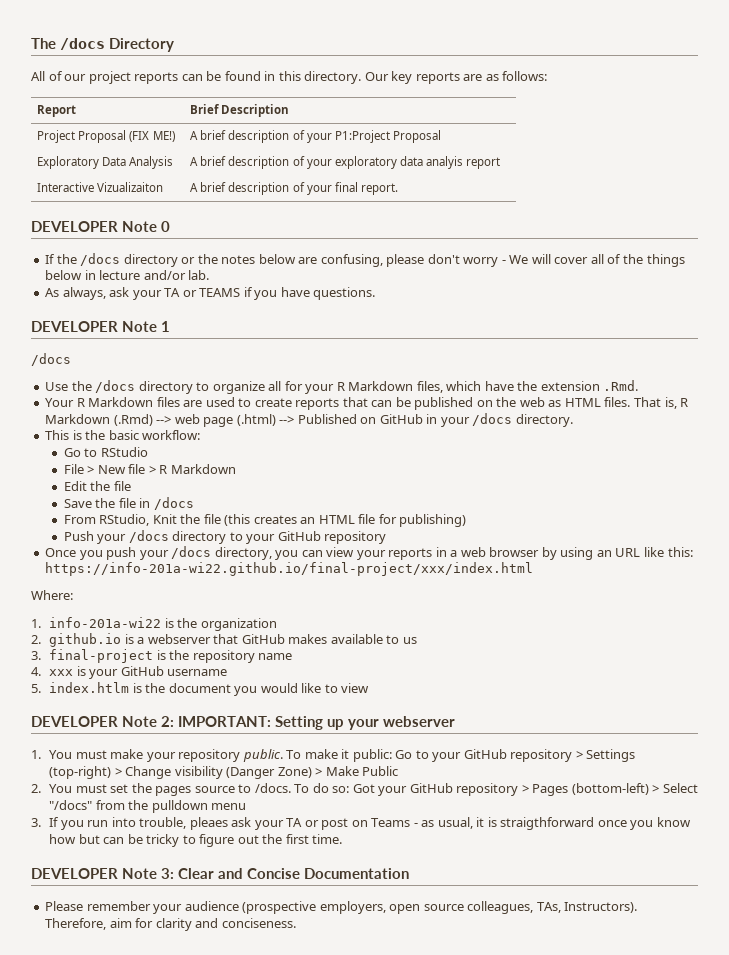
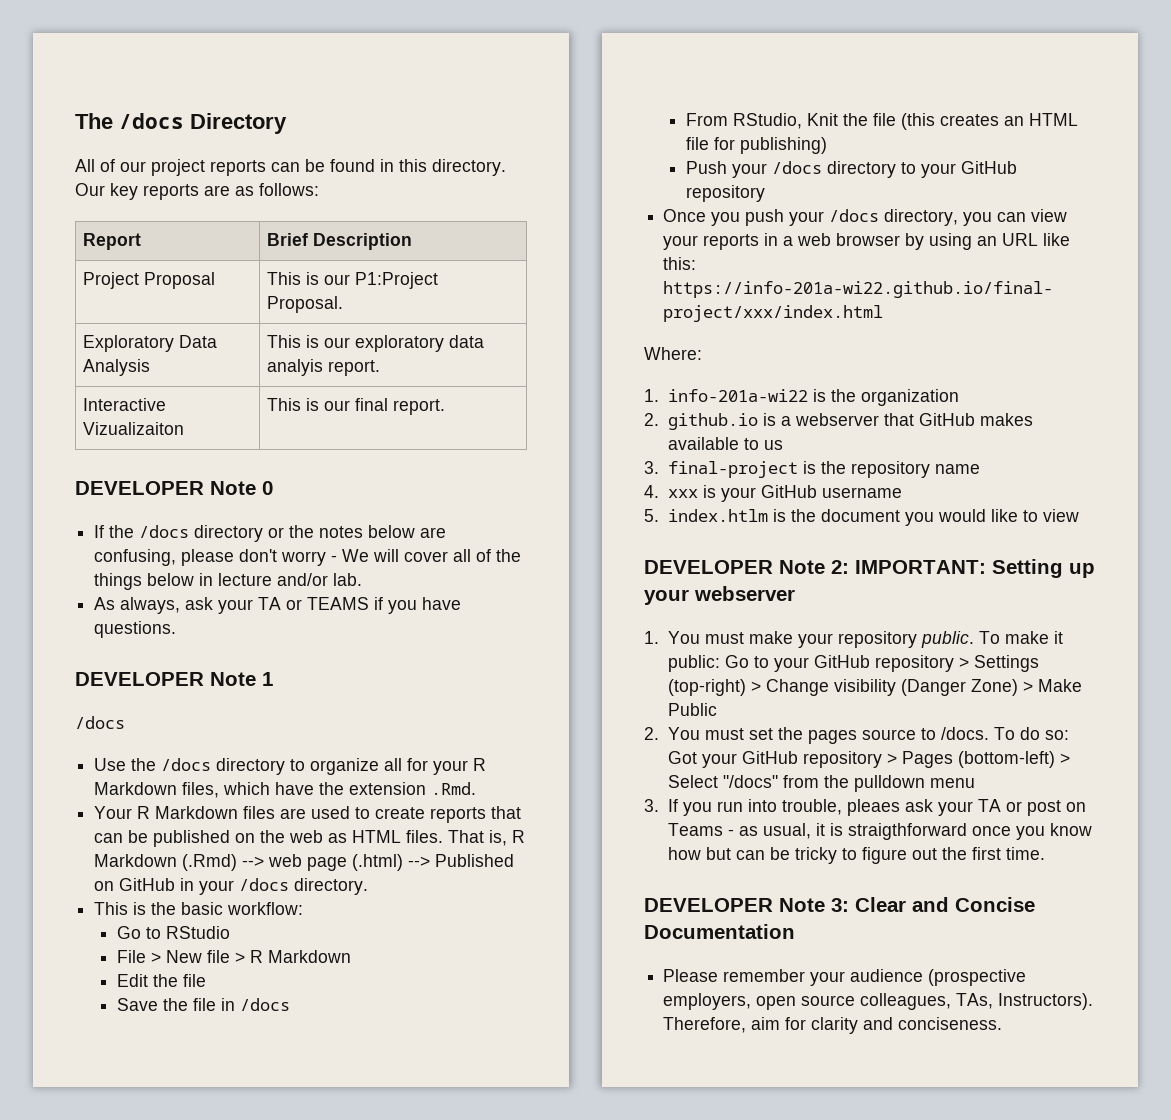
- Project Proposal (FIX ME!) | A brief description of your P1:Project Proposal
- Exploratory Data Analysis | A brief description of your exploratory data analyis report
+ Project Proposal | This is our P1:Project Proposal.
+ Exploratory Data Analysis | This is our exploratory data analyis report.
- Interactive Vizualizaiton | A brief description of your final report.
+ Interactive Vizualizaiton | This is our final report.

